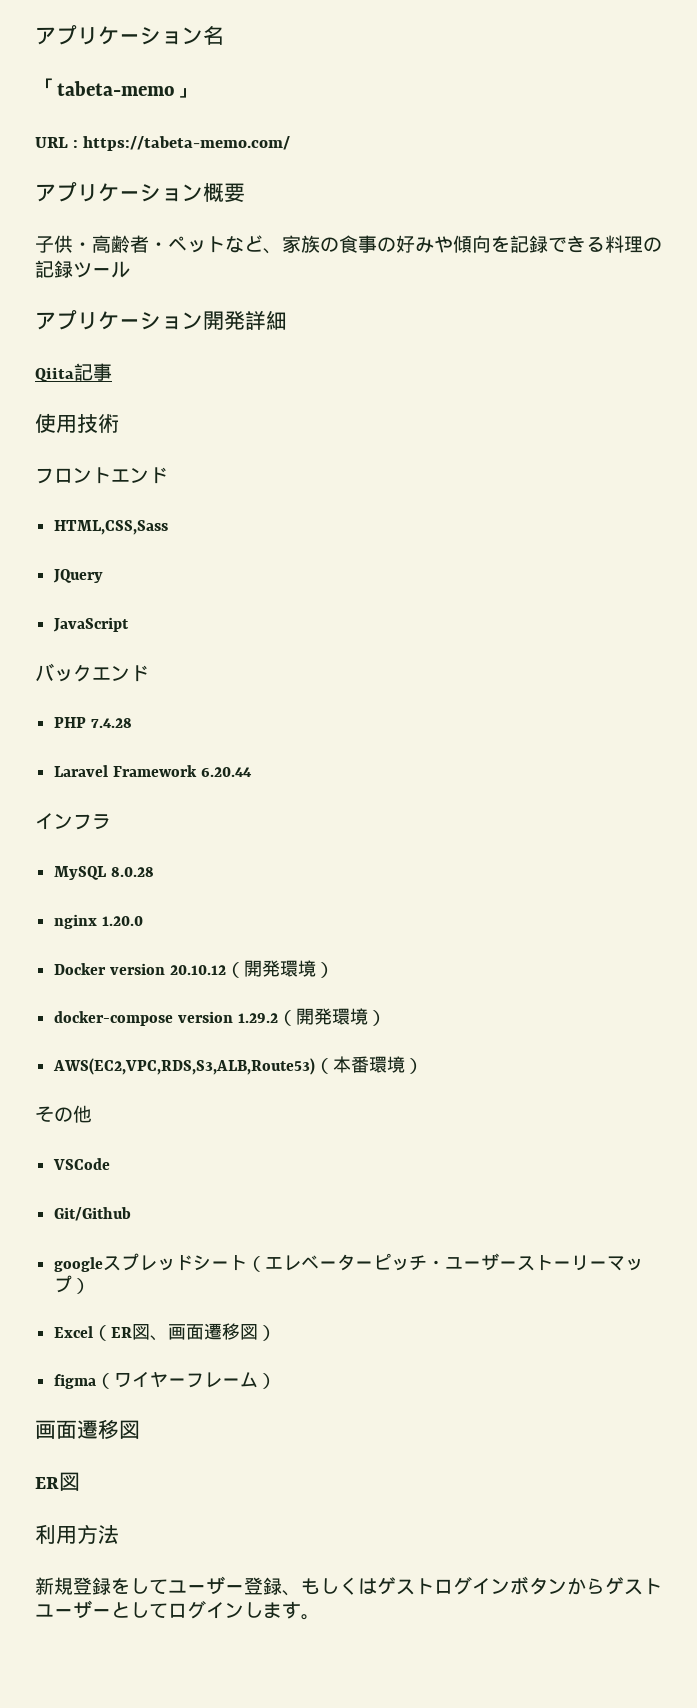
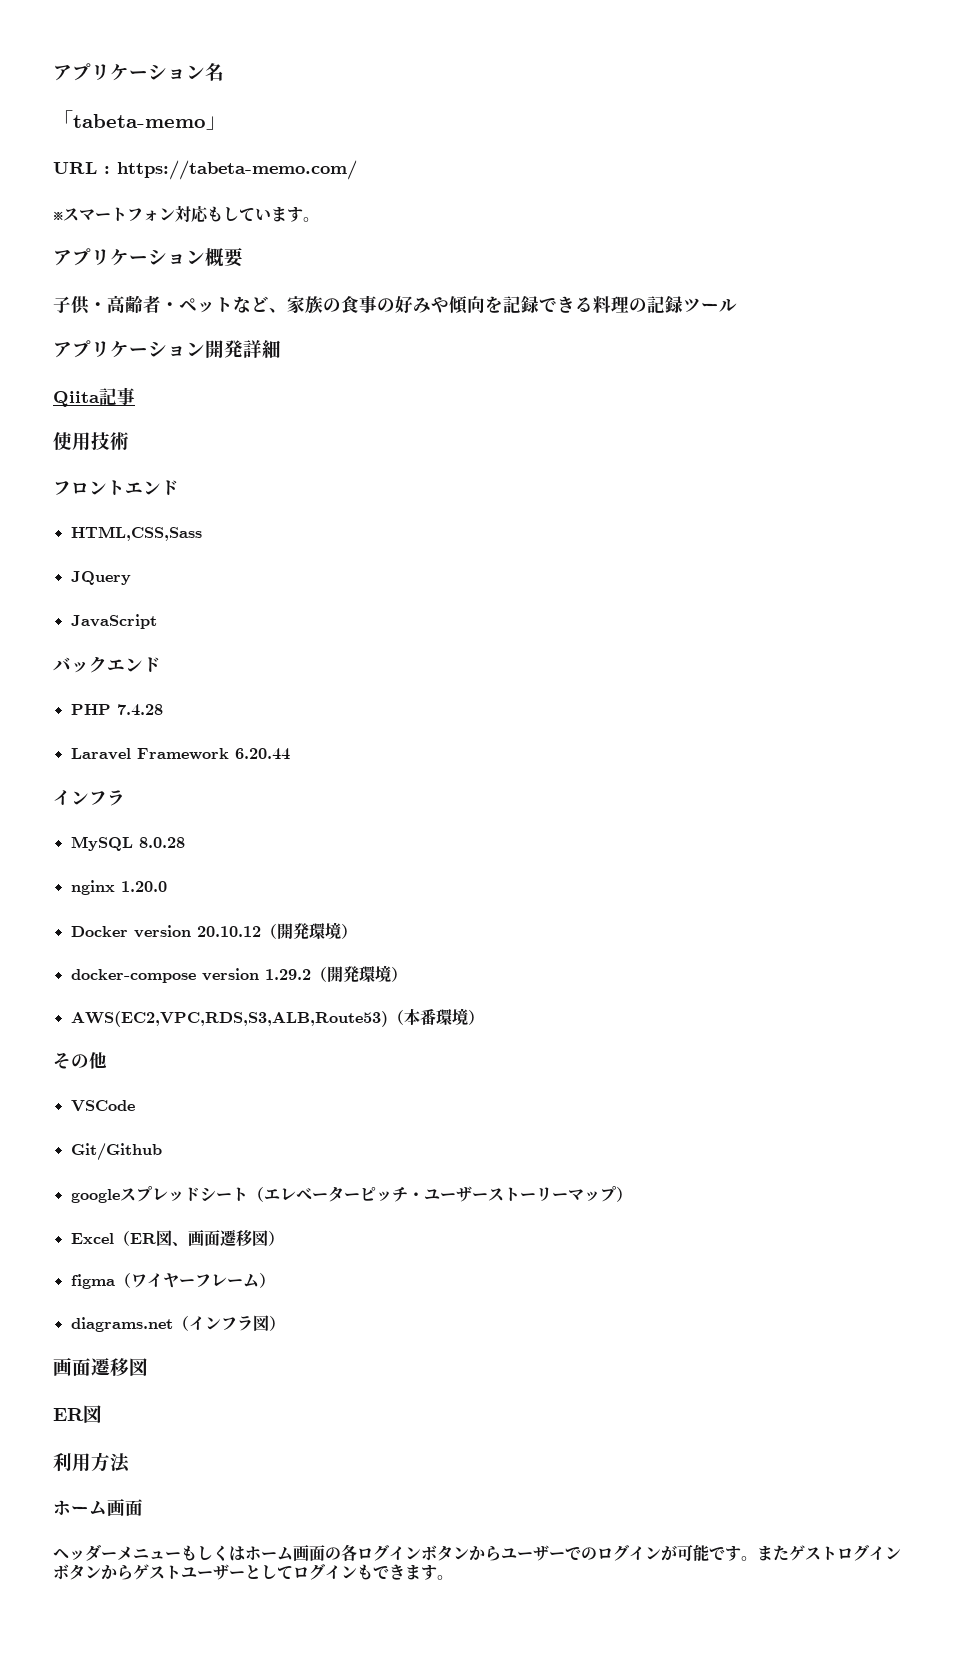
+ ※スマートフォン対応もしています。
+ diagrams.net（インフラ図）
  利用方法
- 新規登録をしてユーザー登録、もしくはゲストログインボタンからゲストユーザーとしてログインします。
+ ホーム画面
+ ヘッダーメニューもしくはホーム画面の各ログインボタンからユーザーでのログインが可能です。またゲストログインボタンからゲストユーザーとしてログインもできます。

